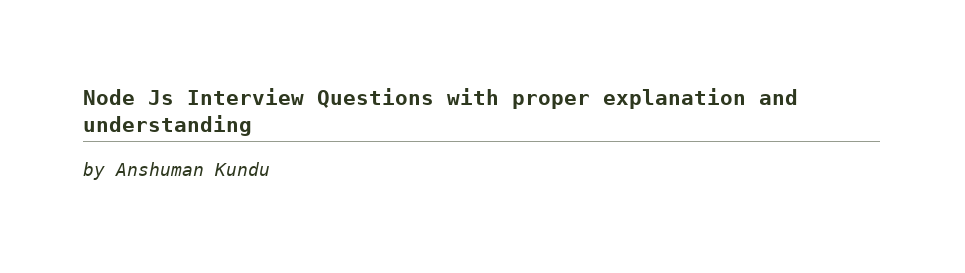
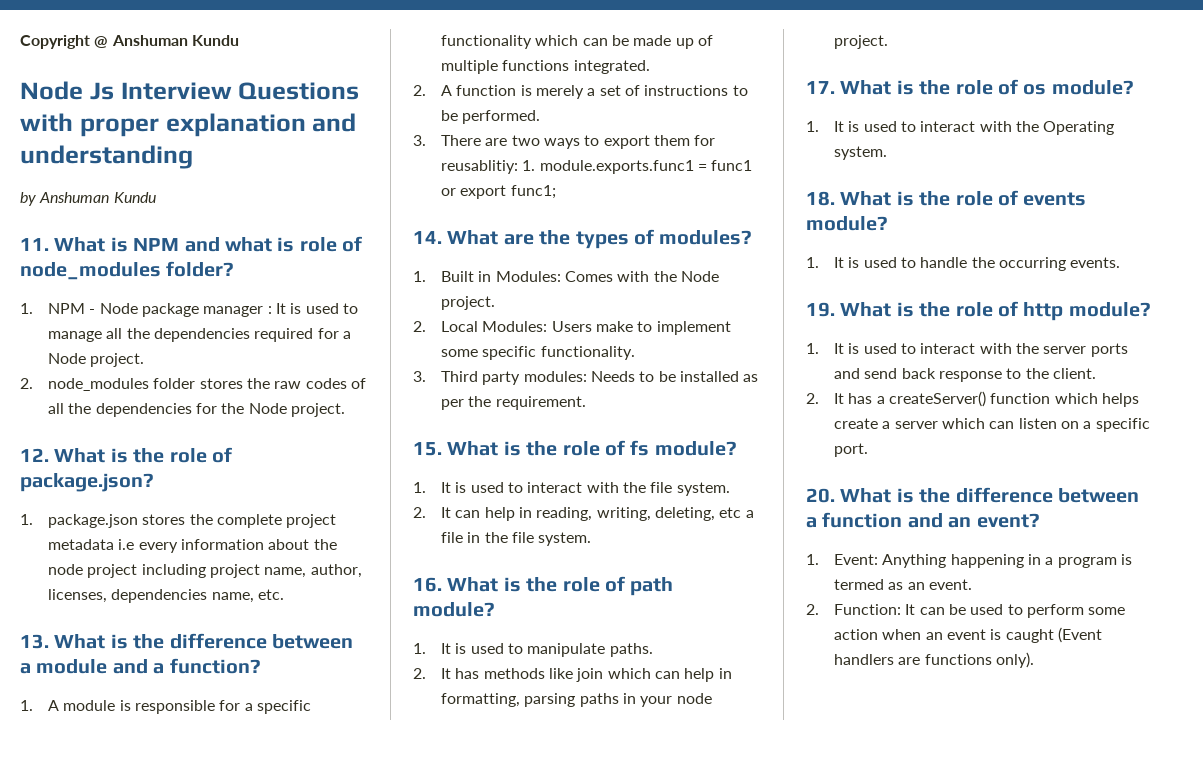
+ Copyright @ Anshuman Kundu
+ 11. What is NPM and what is role of node_modules folder?
+ 1. NPM - Node package manager : It is used to manage all the dependencies required for a Node project.
+ 2. node_modules folder stores the raw codes of all the dependencies for the Node project.
+ 12. What is the role of package.json?
+ 1. package.json stores the complete project metadata i.e every information about the node project including project name, author, licenses, dependencies name, etc.
+ 13. What is the difference between a module and a function?
+ 1. A module is responsible for a specific functionality which can be made up of multiple functions integrated.
+ 2. A function is merely a set of instructions to be performed.
+ 3. There are two ways to export them for reusablitiy: 1. module.exports.func1 = func1 or export func1;
+ 14. What are the types of modules?
+ 1. Built in Modules: Comes with the Node project.
+ 2. Local Modules: Users make to implement some specific functionality.
+ 3. Third party modules: Needs to be installed as per the requirement.
+ 15. What is the role of fs module?
+ 1. It is used to interact with the file system.
+ 2. It can help in reading, writing, deleting, etc a file in the file system.
+ 16. What is the role of path module?
+ 1. It is used to manipulate paths.
+ 2. It has methods like join which can help in formatting, parsing paths in your node project.
+ 17. What is the role of os module?
+ 1. It is used to interact with the Operating system.
+ 18. What is the role of events module?
+ 1. It is used to handle the occurring events.
+ 19. What is the role of http module?
+ 1. It is used to interact with the server ports and send back response to the client.
+ 2. It has a createServer() function which helps create a server which can listen on a specific port.
+ 20. What is the difference between a function and an event?
+ 1. Event: Anything happening in a program is termed as an event.
+ 2. Function: It can be used to perform some action when an event is caught (Event handlers are functions only).

